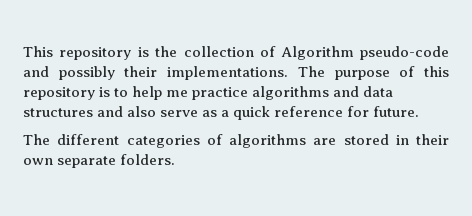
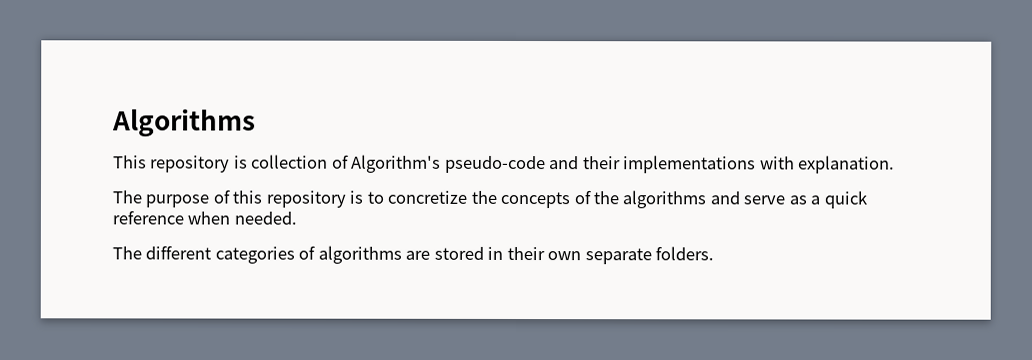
+ Algorithms
- This repository is the collection of Algorithm pseudo-code and possibly their implementations. The purpose of this repository is to help me practice algorithms and data structures and also serve as a quick reference for future.
+ This repository is collection of Algorithm's pseudo-code and their implementations with explanation.
+ The purpose of this repository is to concretize the concepts of the algorithms and serve as a quick reference when needed.

